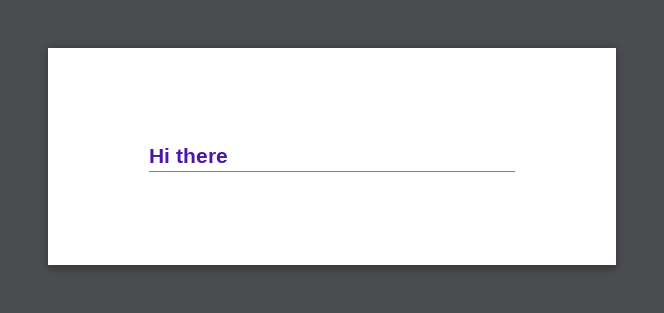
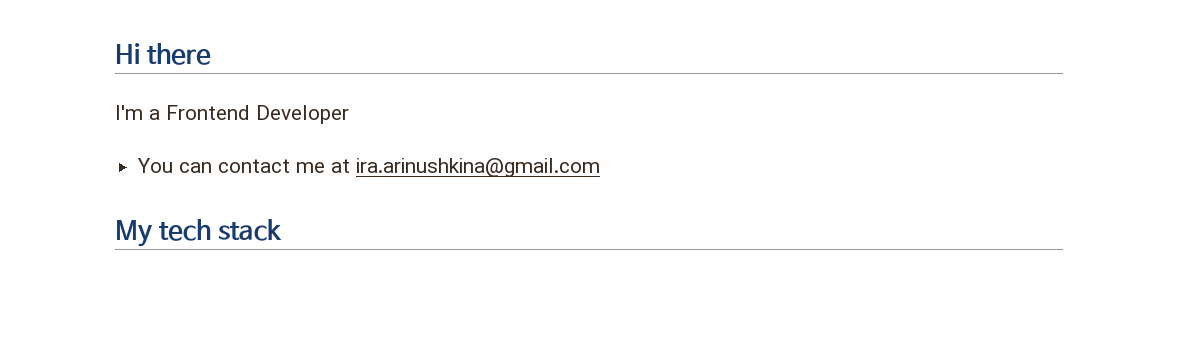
+ I'm a Frontend Developer
+ You can contact me at ira.arinushkina@gmail.com
+ My tech stack

